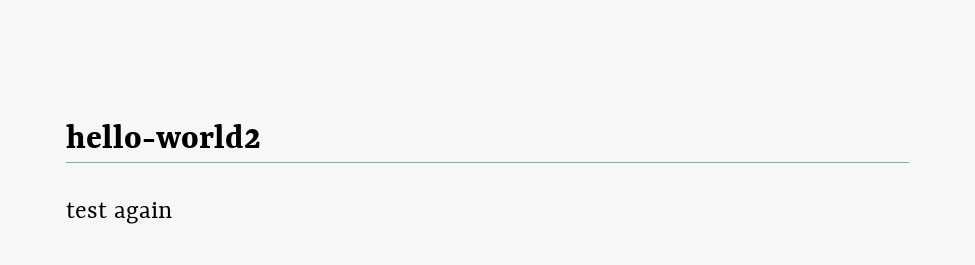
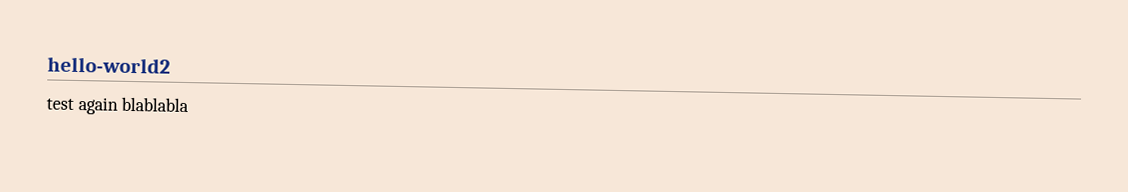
- test again
+ test again blablabla

